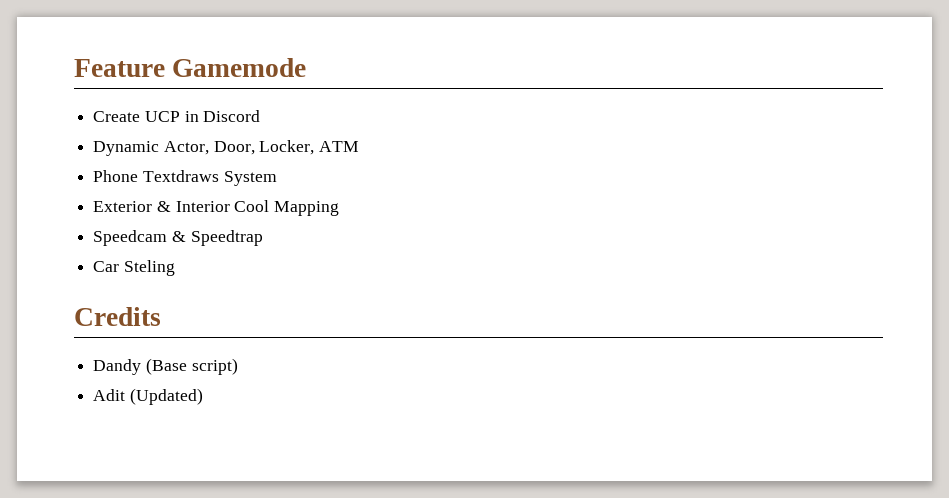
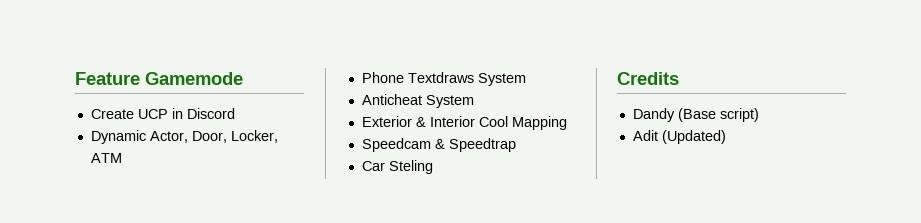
+ Anticheat System

